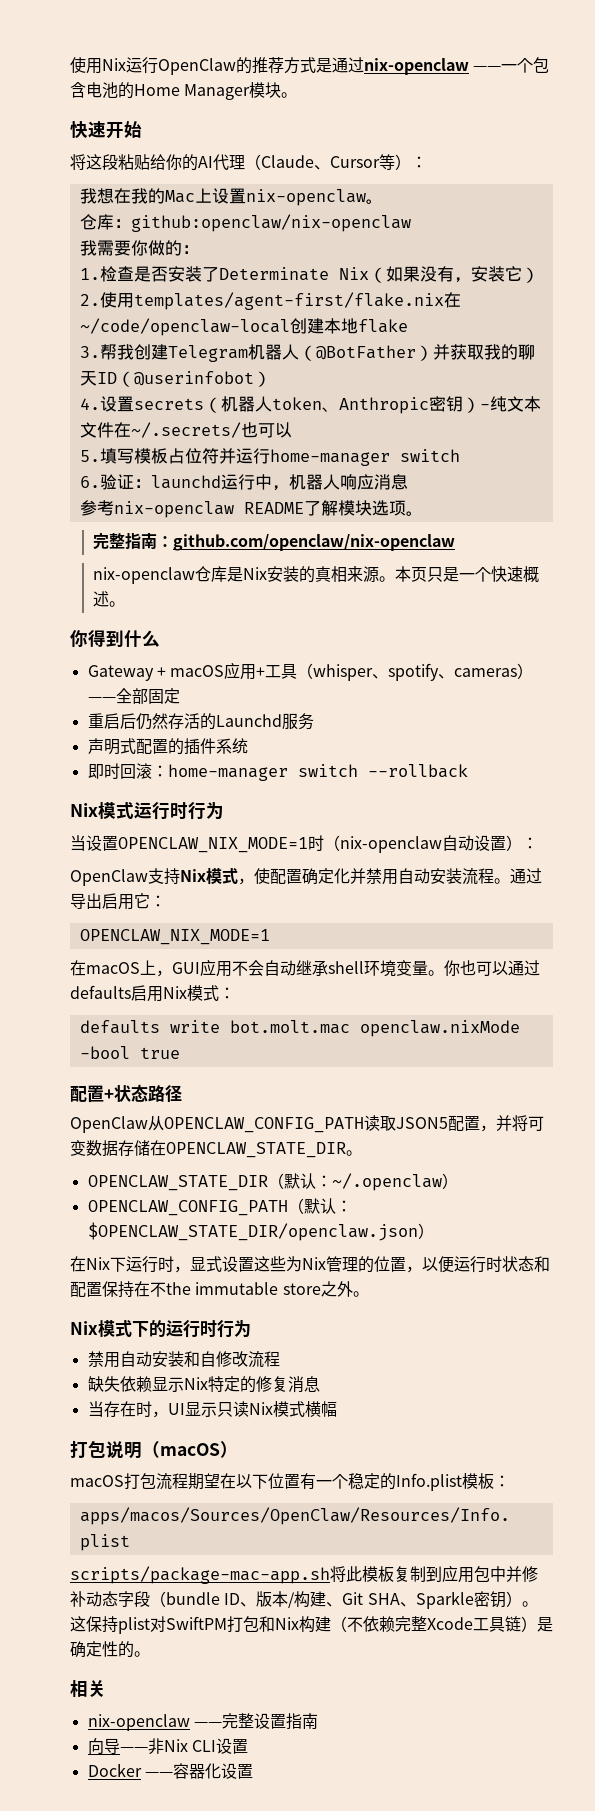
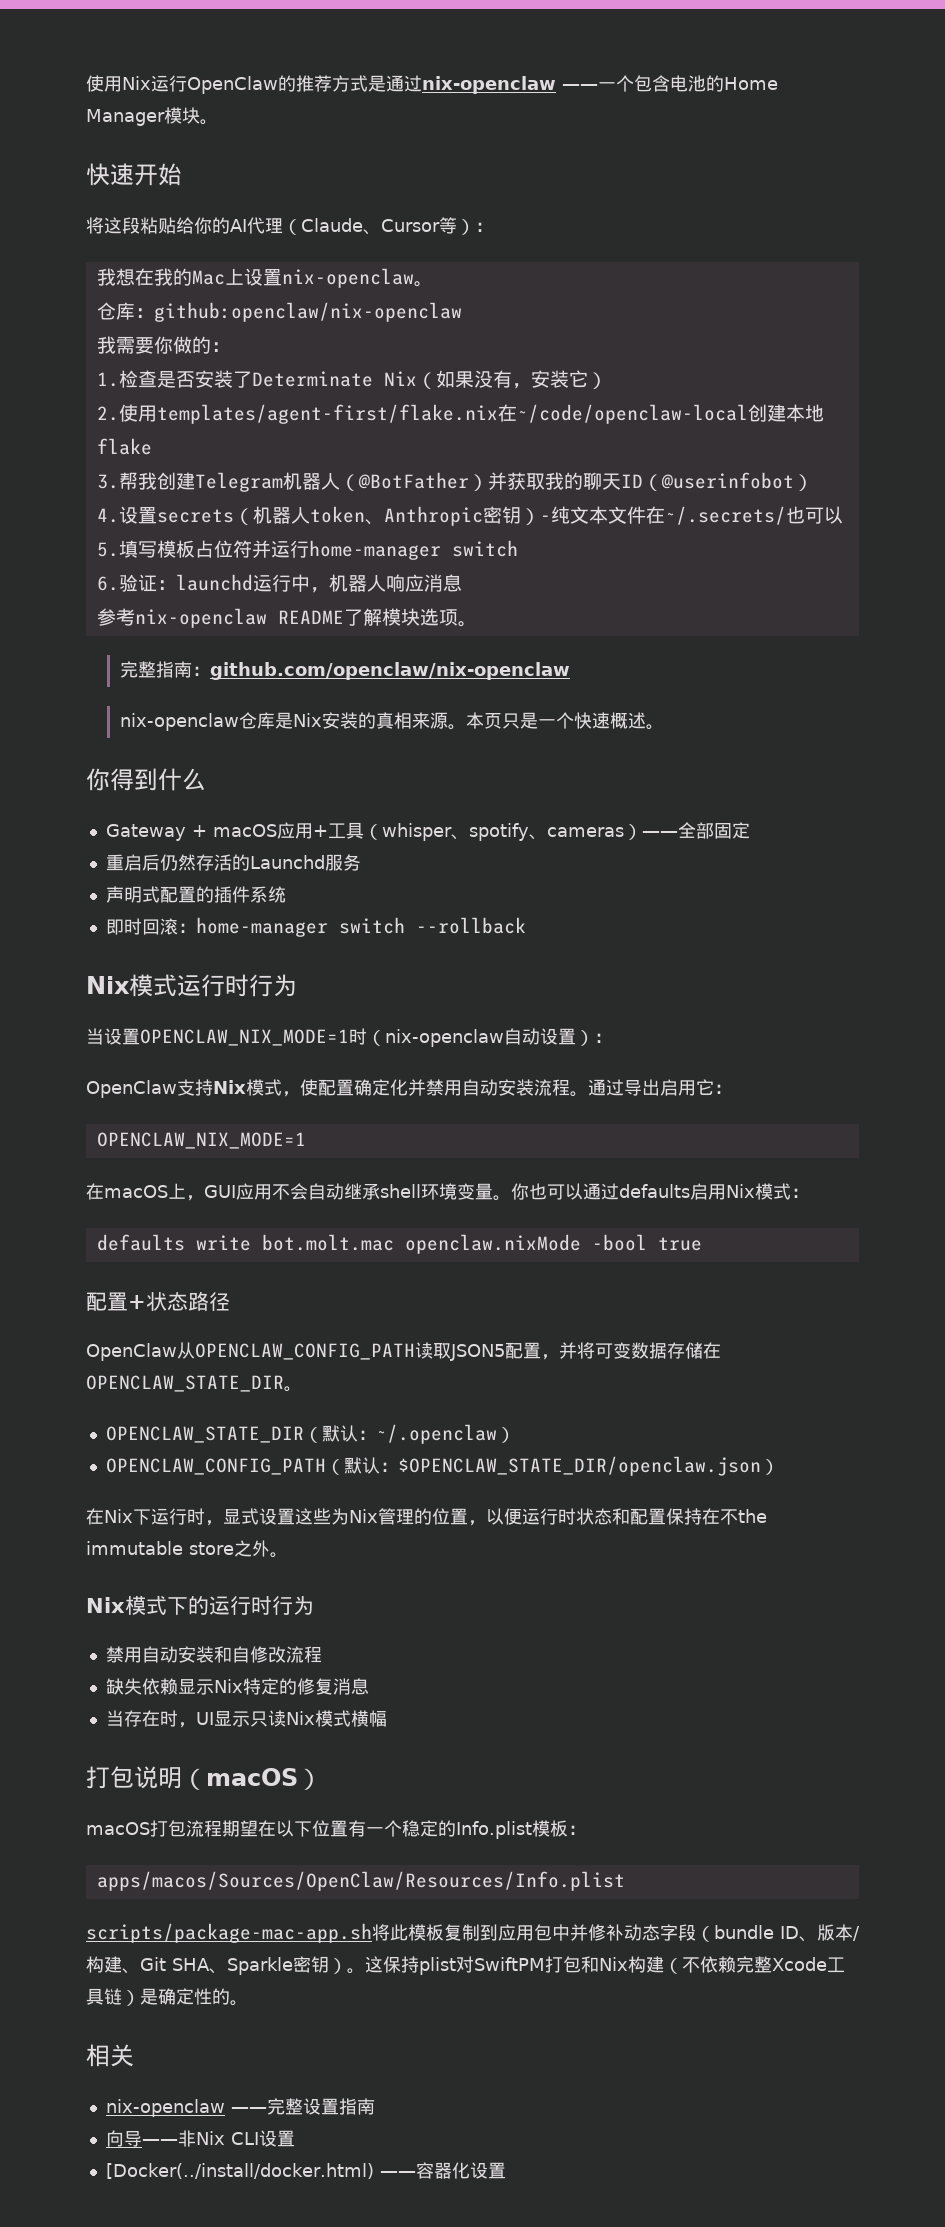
- Docker ——容器化设置
+ [Docker(../install/docker.html) ——容器化设置

